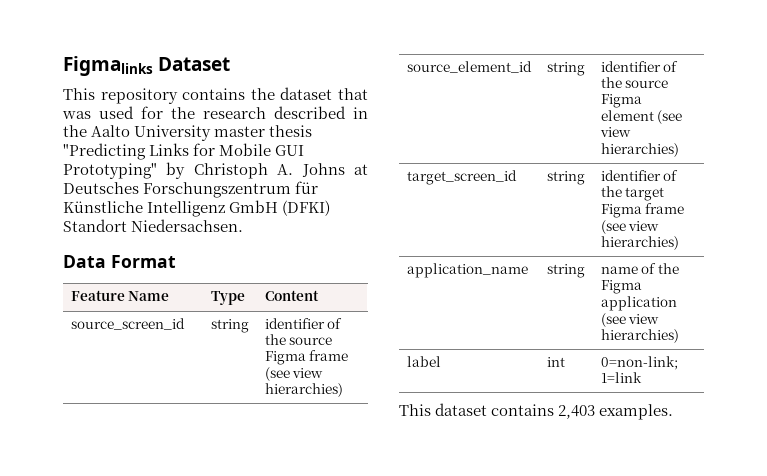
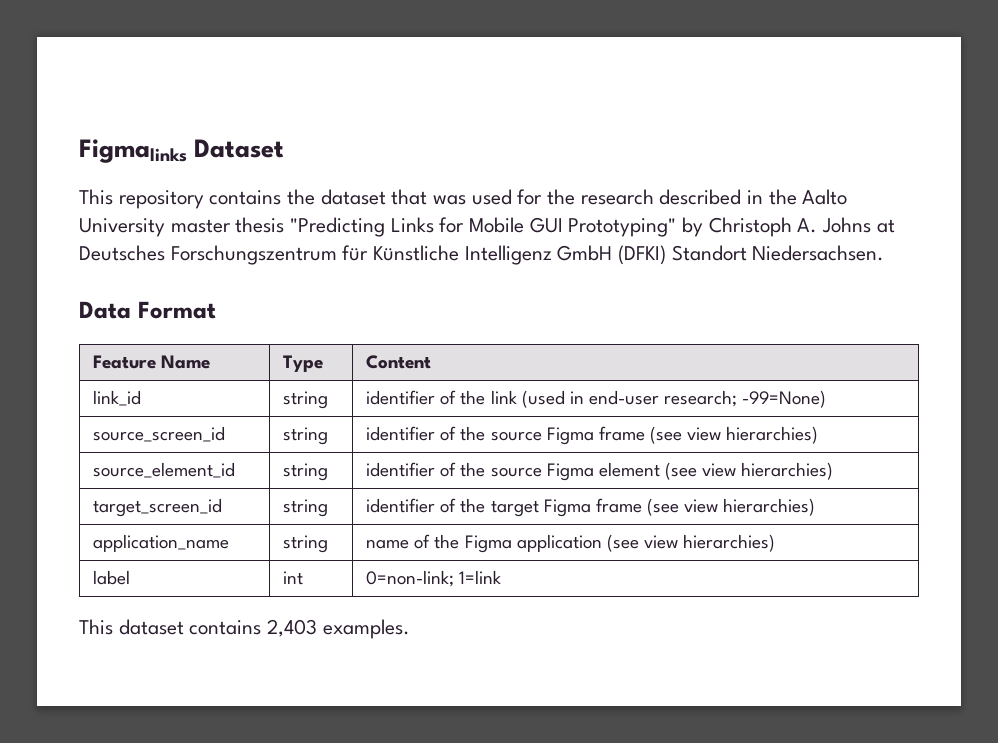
+ link_id | string | identifier of the link (used in end-user research; -99=None)

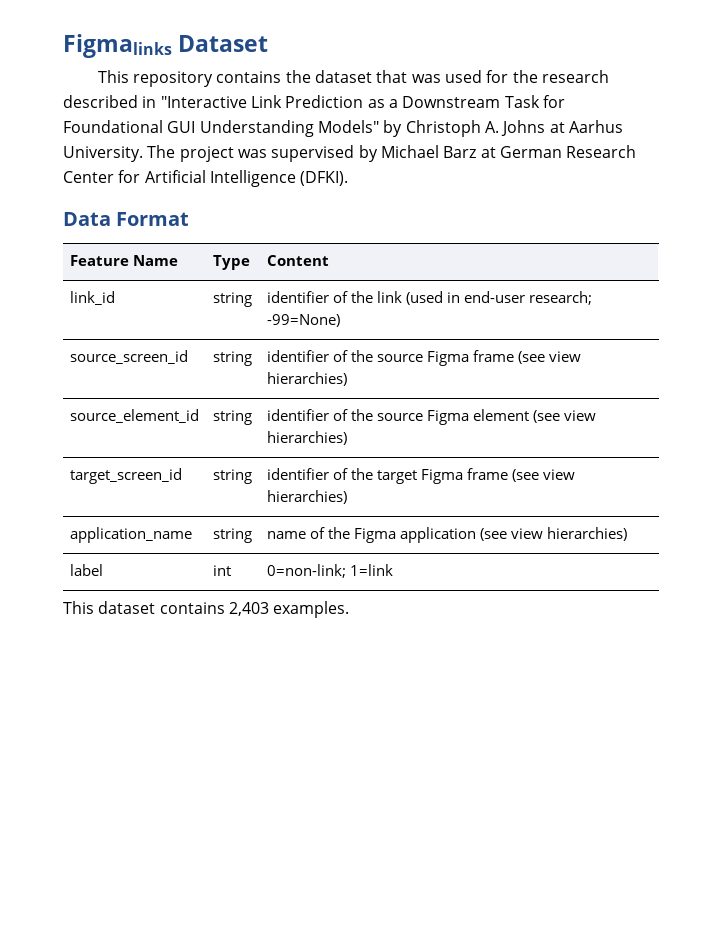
- This repository contains the dataset that was used for the research described in the Aalto University master thesis "Predicting Links for Mobile GUI Prototyping" by Christoph A. Johns at Deutsches Forschungszentrum für Künstliche Intelligenz GmbH (DFKI) Standort Niedersachsen.
+ This repository contains the dataset that was used for the research described in "Interactive Link Prediction as a Downstream Task for Foundational GUI Understanding Models" by Christoph A. Johns at Aarhus University. The project was supervised by Michael Barz at German Research Center for Artificial Intelligence (DFKI).

